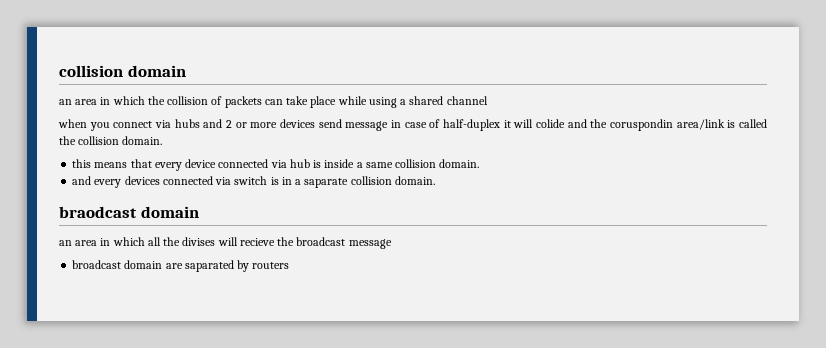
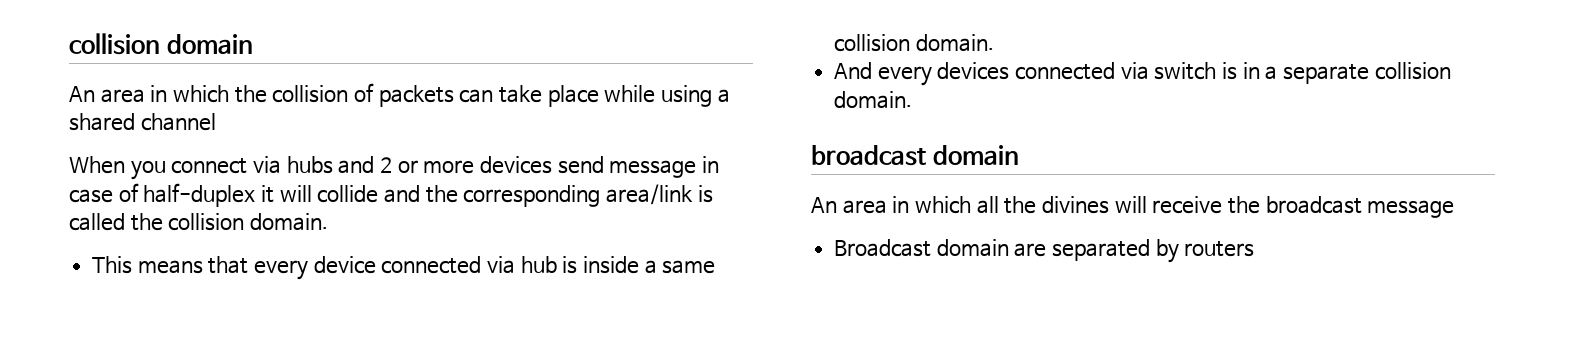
- an area in which the collision of packets can take place while using a shared channel
+ An area in which the collision of packets can take place while using a shared channel
- when you connect via hubs and 2 or more devices send message in case of half-duplex it will colide and the coruspondin area/link is called the collision domain.
+ When you connect via hubs and 2 or more devices send message in case of half-duplex it will collide and the corresponding area/link is called the collision domain.
- this means that every device connected via hub is inside a same collision domain.
+ This means that every device connected via hub is inside a same collision domain.
- and every devices connected via switch is in a saparate collision domain.
- braodcast domain
- an area in which all the divises will recieve the broadcast message
+ And every devices connected via switch is in a separate collision domain.
+ broadcast domain
+ An area in which all the divines will receive the broadcast message
- broadcast domain are saparated by routers
+ Broadcast domain are separated by routers

